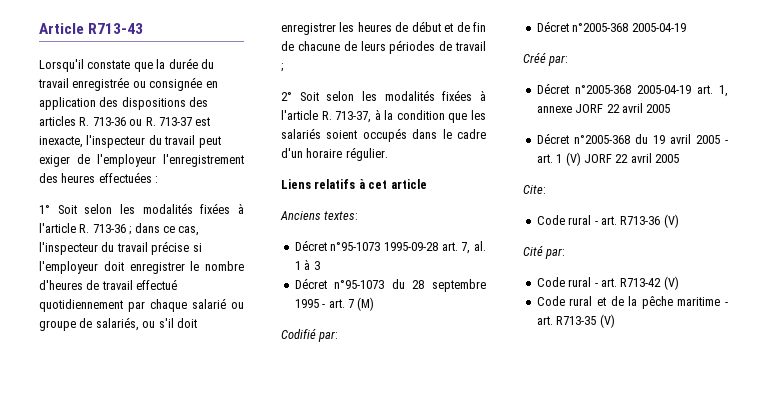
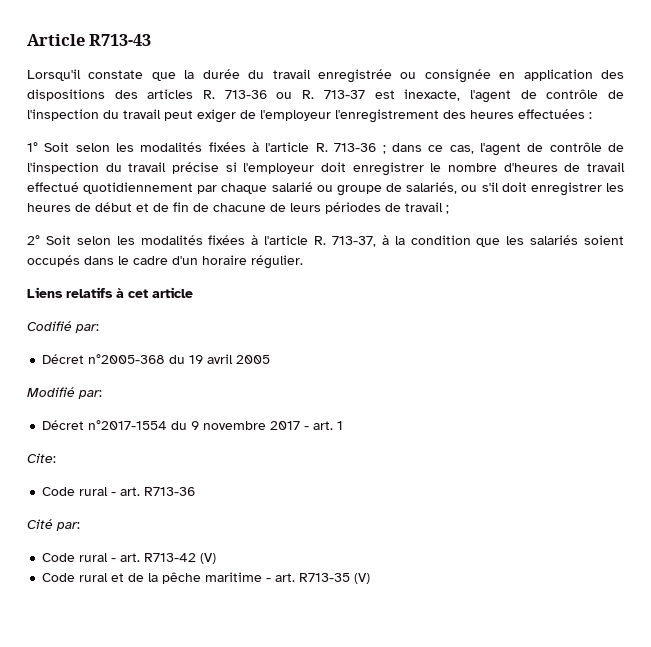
- Lorsqu'il constate que la durée du travail enregistrée ou consignée en application des dispositions des articles R. 713-36 ou R. 713-37 est inexacte, l'inspecteur du travail peut exiger de l'employeur l'enregistrement des heures effectuées :
+ Lorsqu'il constate que la durée du travail enregistrée ou consignée en application des dispositions des articles R. 713-36 ou R. 713-37 est inexacte, l'agent de contrôle de l'inspection du travail peut exiger de l'employeur l'enregistrement des heures effectuées :
- 1° Soit selon les modalités fixées à l'article R. 713-36 ; dans ce cas, l'inspecteur du travail précise si l'employeur doit enregistrer le nombre d'heures de travail effectué quotidiennement par chaque salarié ou groupe de salariés, ou s'il doit enregistrer les heures de début et de fin de chacune de leurs périodes de travail ;
+ 1° Soit selon les modalités fixées à l'article R. 713-36 ; dans ce cas, l'agent de contrôle de l'inspection du travail précise si l'employeur doit enregistrer le nombre d'heures de travail effectué quotidiennement par chaque salarié ou groupe de salariés, ou s'il doit enregistrer les heures de début et de fin de chacune de leurs périodes de travail ;
- Anciens textes:
- Décret n°95-1073 1995-09-28 art. 7, al. 1 à 3
- Décret n°95-1073 du 28 septembre 1995 - art. 7 (M)
  Codifié par:
- Décret n°2005-368 2005-04-19
- Créé par:
- Décret n°2005-368 2005-04-19 art. 1, annexe JORF 22 avril 2005
- Décret n°2005-368 du 19 avril 2005 - art. 1 (V) JORF 22 avril 2005
+ Décret n°2005-368 du 19 avril 2005
+ Modifié par:
+ Décret n°2017-1554 du 9 novembre 2017 - art. 1
- Code rural - art. R713-36 (V)
+ Code rural - art. R713-36

